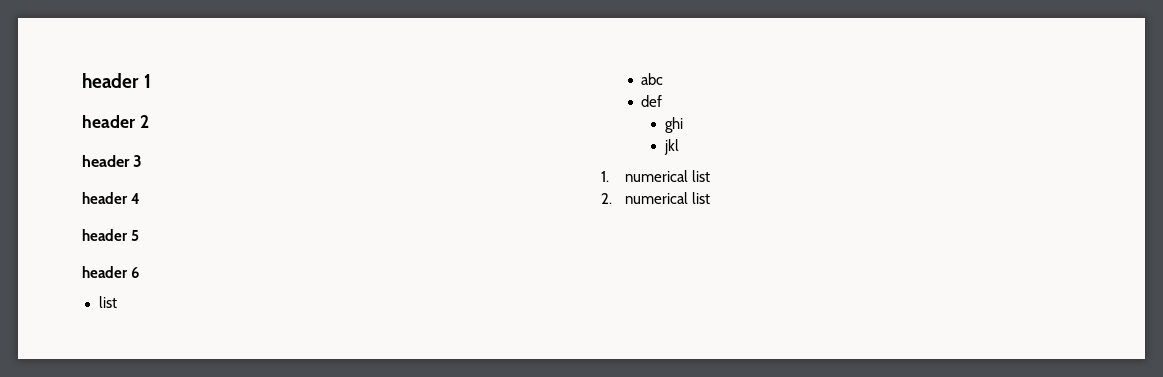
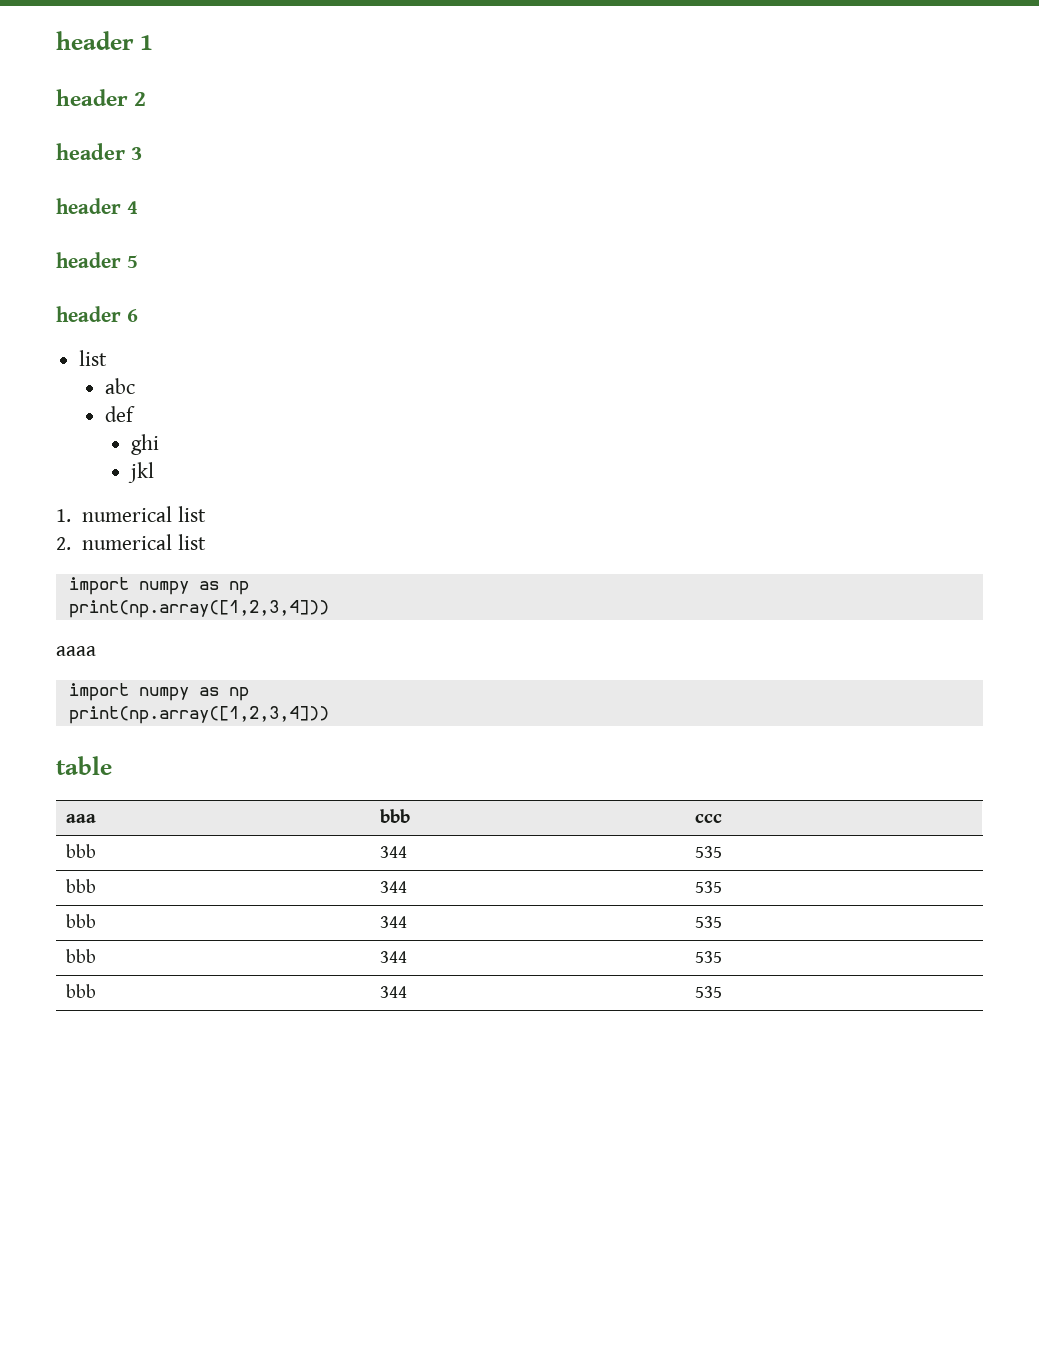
  2. numerical list
+ import numpy as np
+ print(np.array([1,2,3,4]))
+ aaaa
+ import numpy as np
+ print(np.array([1,2,3,4]))
+ table
+ aaa | bbb | ccc
+ bbb | 344 | 535
+ bbb | 344 | 535
+ bbb | 344 | 535
+ bbb | 344 | 535
+ bbb | 344 | 535

